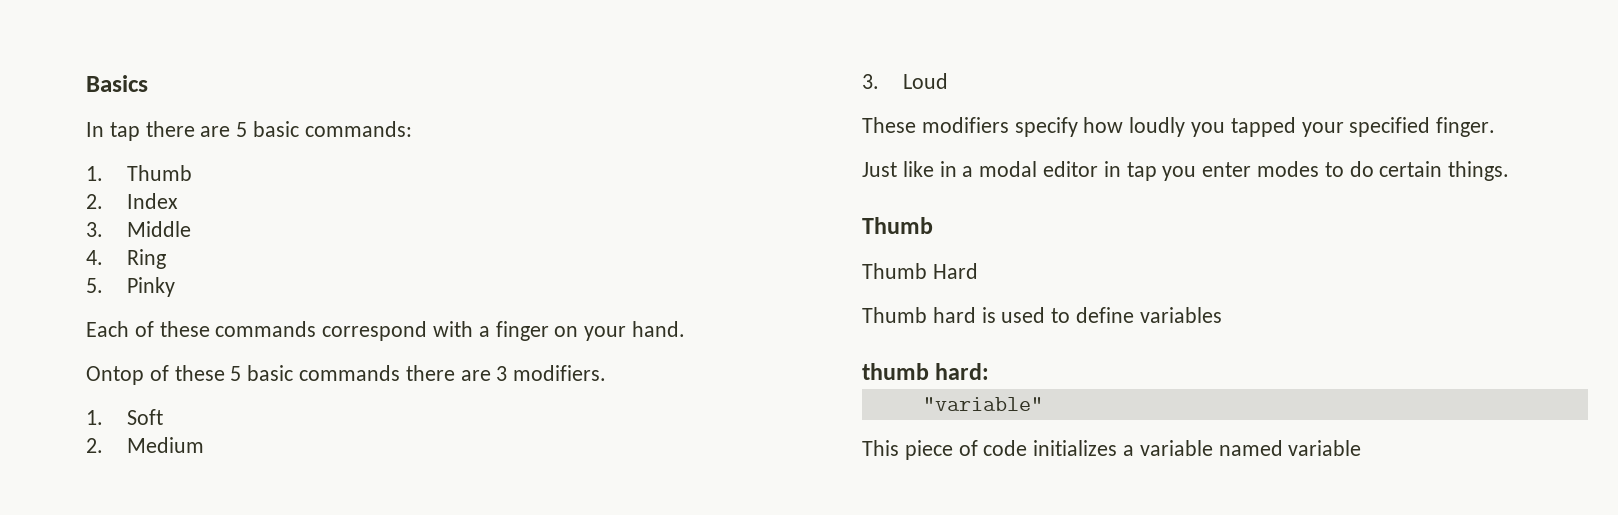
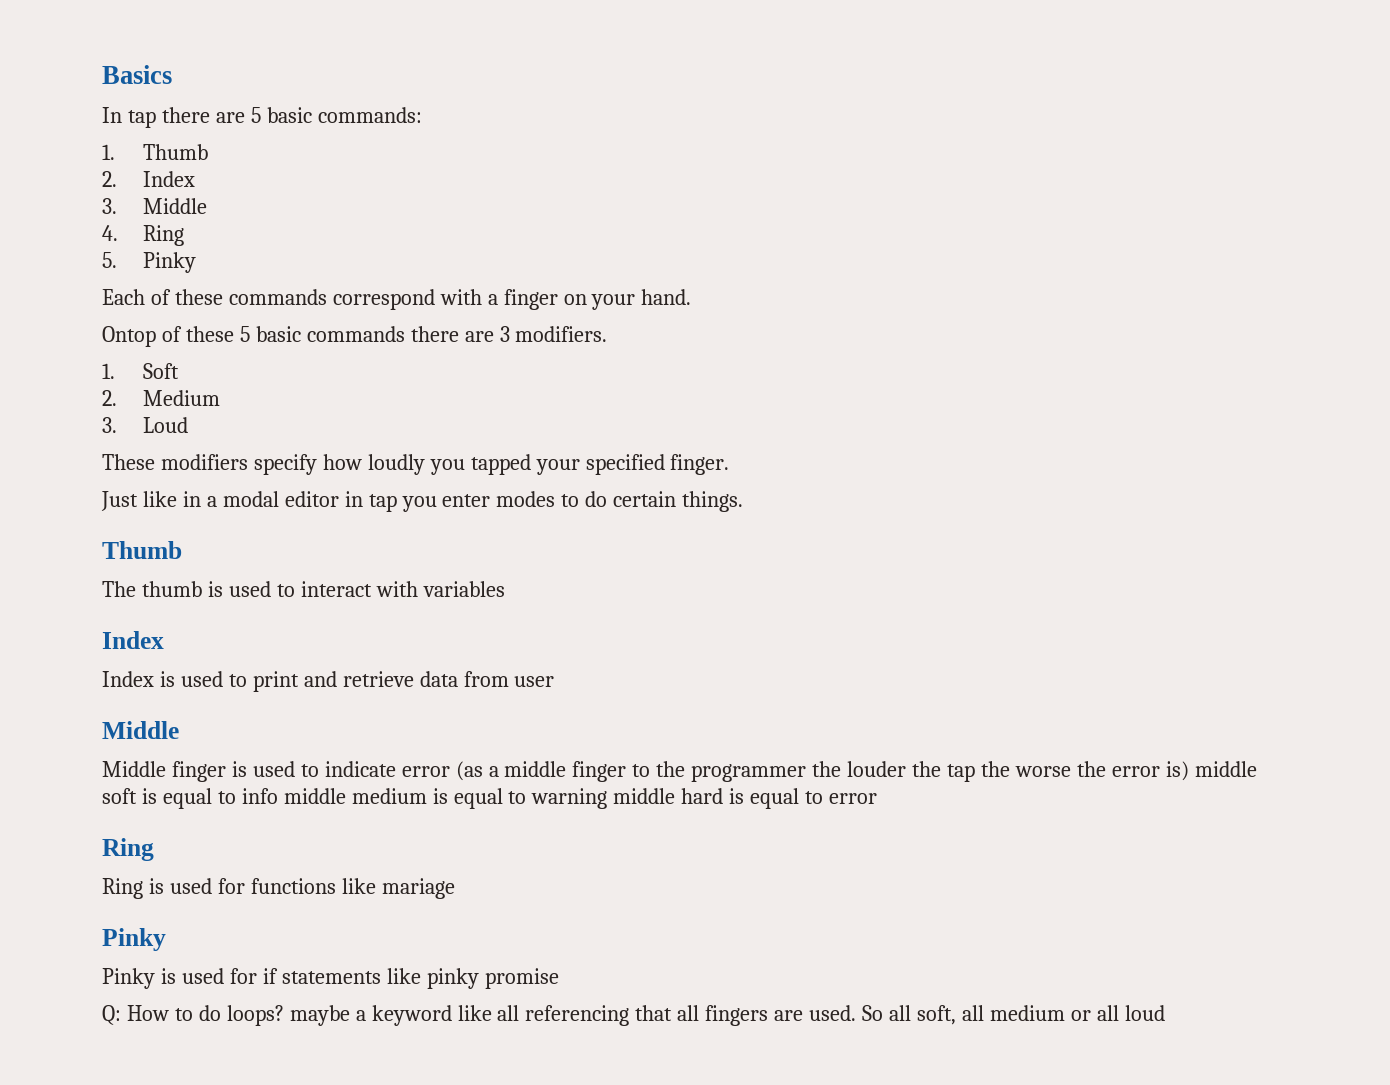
- Thumb Hard
- Thumb hard is used to define variables
- thumb hard:
- "variable"
- This piece of code initializes a variable named variable
+ The thumb is used to interact with variables
+ Index
+ Index is used to print and retrieve data from user
+ Middle
+ Middle finger is used to indicate error (as a middle finger to the programmer the louder the tap the worse the error is) middle soft is equal to info middle medium is equal to warning middle hard is equal to error
+ Ring
+ Ring is used for functions like mariage
+ Pinky
+ Pinky is used for if statements like pinky promise
+ Q: How to do loops? maybe a keyword like all referencing that all fingers are used. So all soft, all medium or all loud

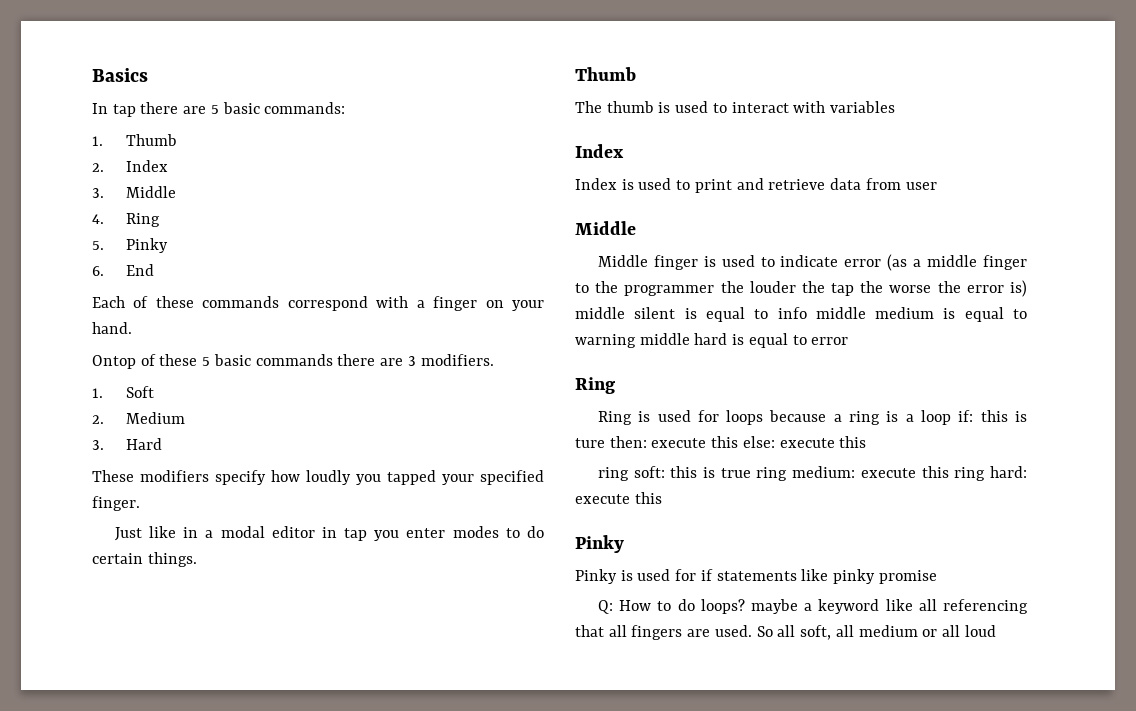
+ 6. End
- 3. Loud
+ 3. Hard
- Middle finger is used to indicate error (as a middle finger to the programmer the louder the tap the worse the error is) middle soft is equal to info middle medium is equal to warning middle hard is equal to error
+ Middle finger is used to indicate error (as a middle finger to the programmer the louder the tap the worse the error is) middle silent is equal to info middle medium is equal to warning middle hard is equal to error
- Ring is used for functions like mariage
+ Ring is used for loops because a ring is a loop if: this is ture then: execute this else: execute this
+ ring soft: this is true ring medium: execute this ring hard: execute this

